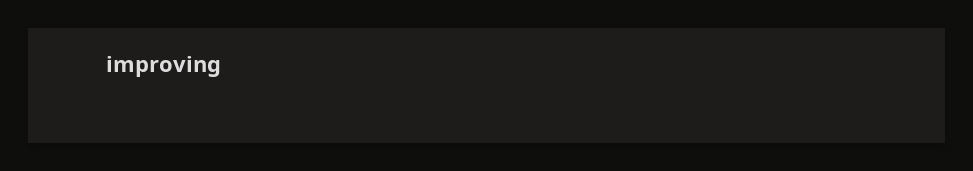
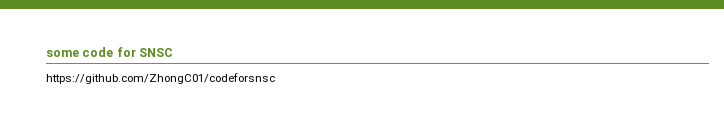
- improving
+ some code for SNSC
+ https://github.com/ZhongC01/codeforsnsc

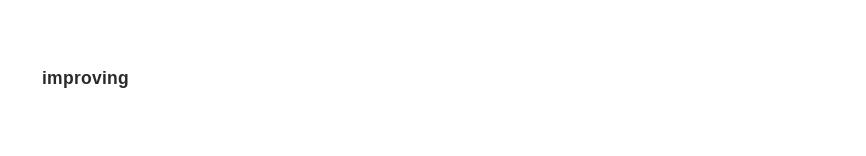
- some code for SNSC
- https://github.com/ZhongC01/codeforsnsc
+ improving

